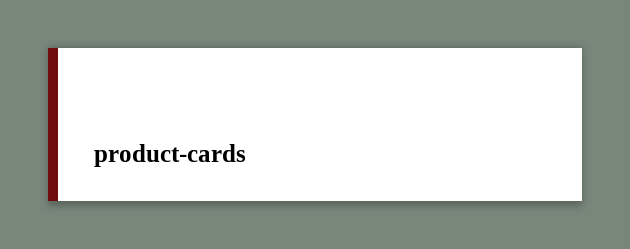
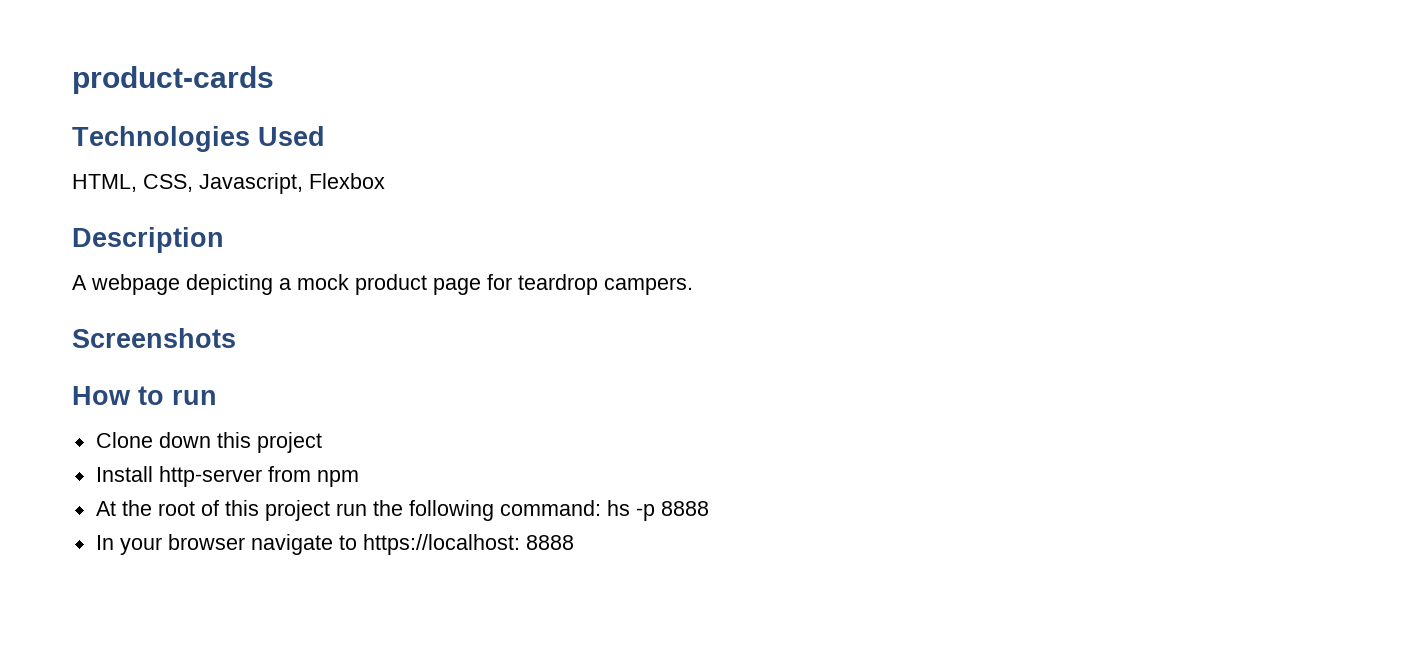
+ Technologies Used
+ HTML, CSS, Javascript, Flexbox
+ Description
+ A webpage depicting a mock product page for teardrop campers.
+ Screenshots
+ How to run
+ Clone down this project
+ Install http-server from npm
+ At the root of this project run the following command: hs -p 8888
+ In your browser navigate to https://localhost: 8888

